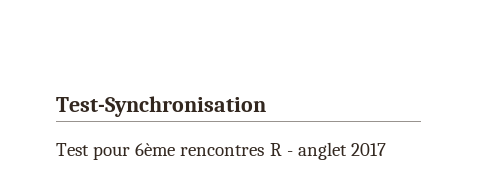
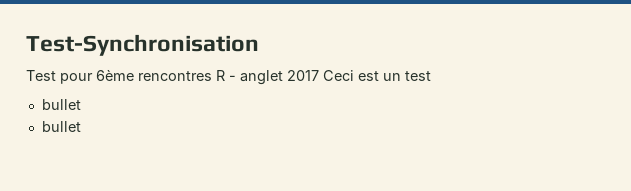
- Test pour 6ème rencontres R - anglet 2017
+ Test pour 6ème rencontres R - anglet 2017 Ceci est un test
+ bullet
+ bullet

